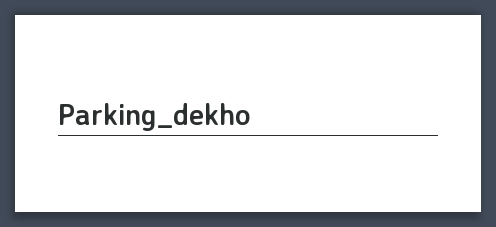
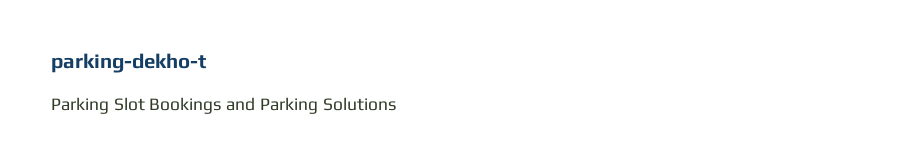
- Parking_dekho
+ parking-dekho-t
+ Parking Slot Bookings and Parking Solutions

